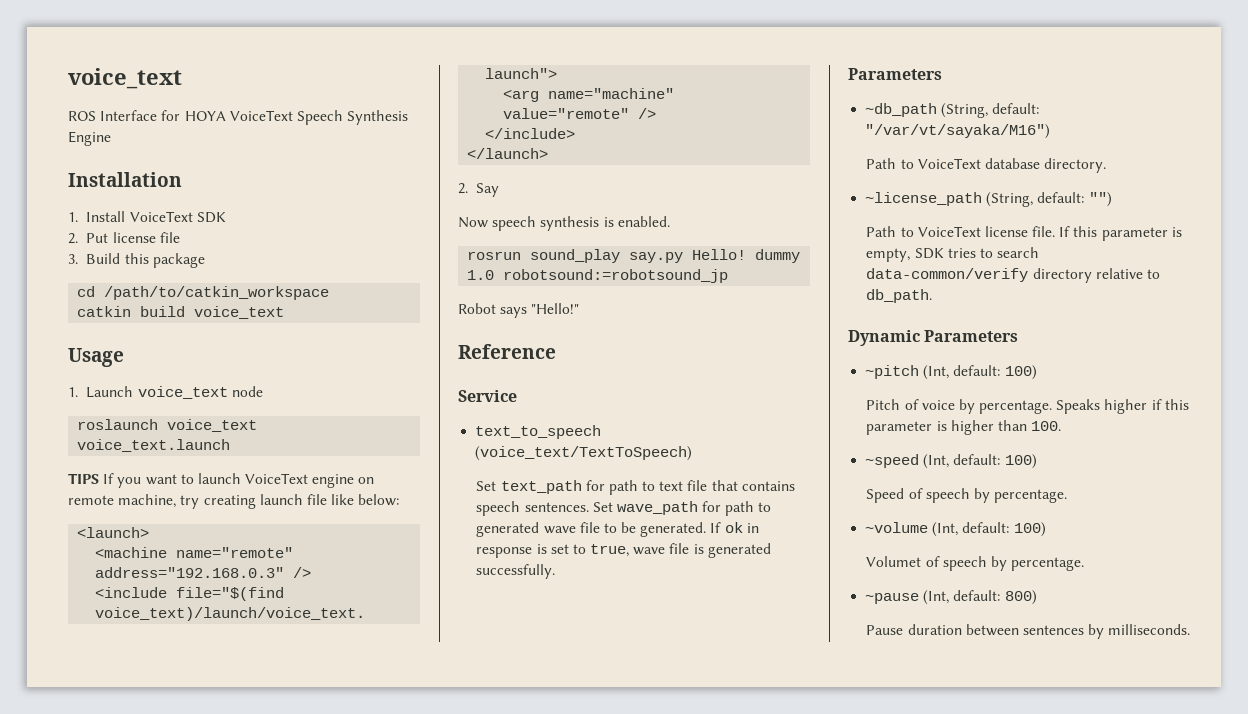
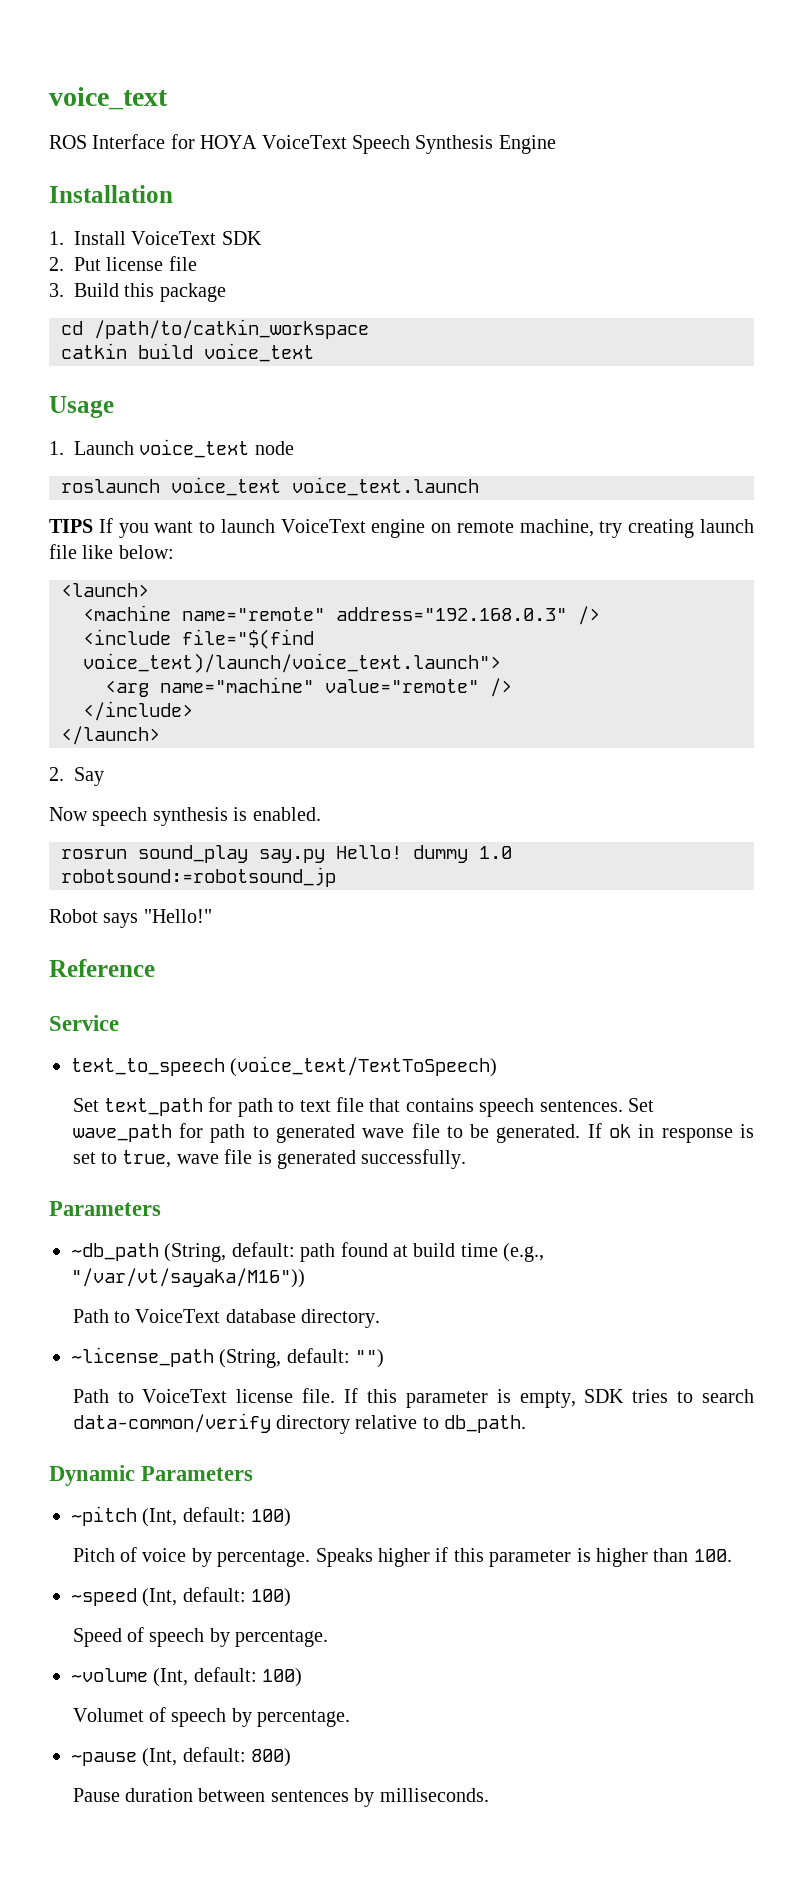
- ~db_path (String, default: "/var/vt/sayaka/M16")
+ ~db_path (String, default: path found at build time (e.g., "/var/vt/sayaka/M16"))

